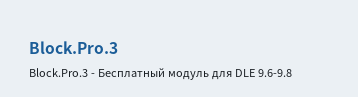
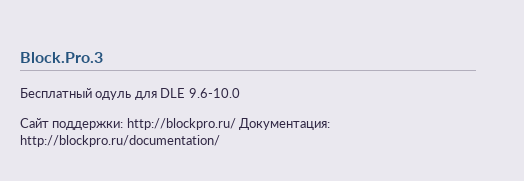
- Block.Pro.3 - Бесплатный модуль для DLE 9.6-9.8
+ Бесплатный одуль для DLE 9.6-10.0
+ Сайт поддержки: http://blockpro.ru/ Документация: http://blockpro.ru/documentation/

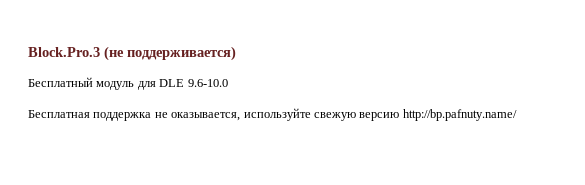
- Block.Pro.3
+ Block.Pro.3 (не поддерживается)
- Бесплатный одуль для DLE 9.6-10.0
+ Бесплатный модуль для DLE 9.6-10.0
- Сайт поддержки: http://blockpro.ru/ Документация: http://blockpro.ru/documentation/
+ Бесплатная поддержка не оказывается, используйте свежую версию http://bp.pafnuty.name/

